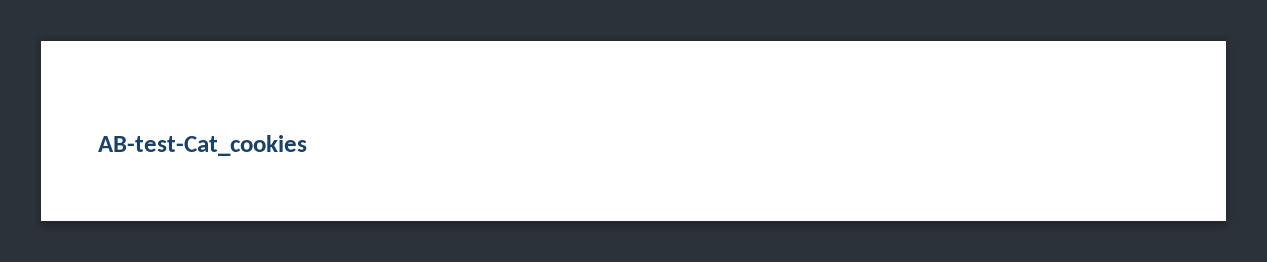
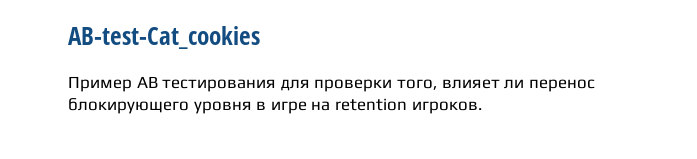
+ Пример AB тестирования для проверки того, влияет ли перенос блокирующего уровня в игре на retention игроков.

